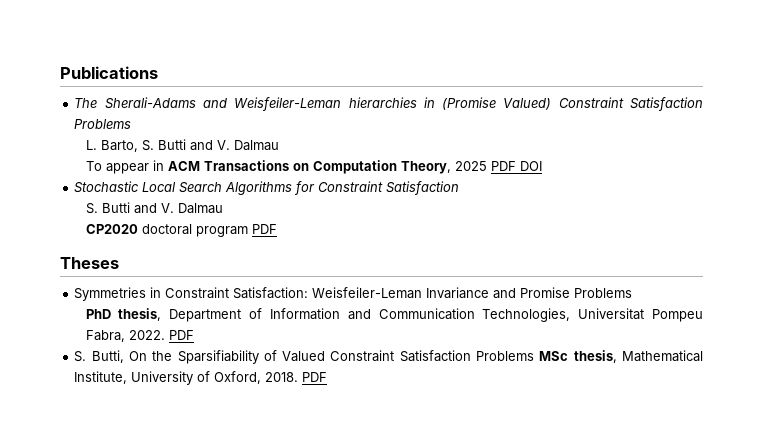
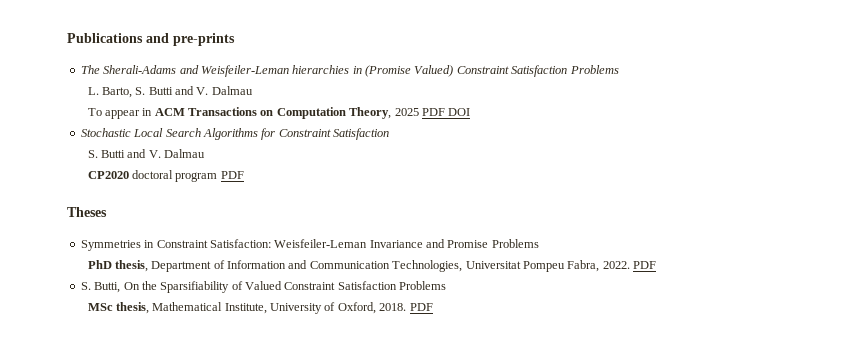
- Publications
+ Publications and pre-prints
- S. Butti, On the Sparsifiability of Valued Constraint Satisfaction Problems MSc thesis, Mathematical Institute, University of Oxford, 2018.
+ S. Butti, On the Sparsifiability of Valued Constraint Satisfaction Problems
+ MSc thesis, Mathematical Institute, University of Oxford, 2018.

